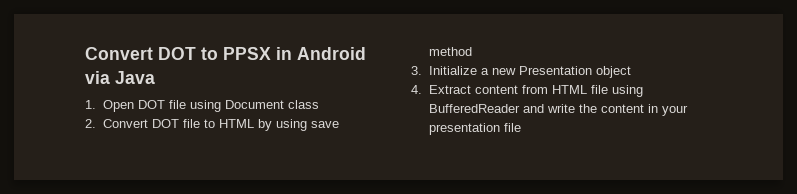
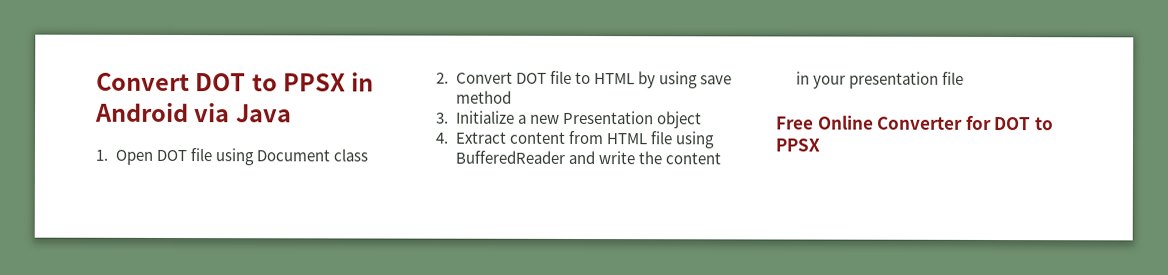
+ Free Online Converter for DOT to PPSX

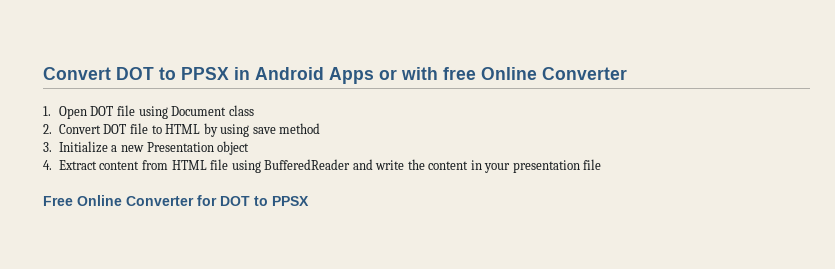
- Convert DOT to PPSX in Android via Java
+ Convert DOT to PPSX in Android Apps or with free Online Converter

